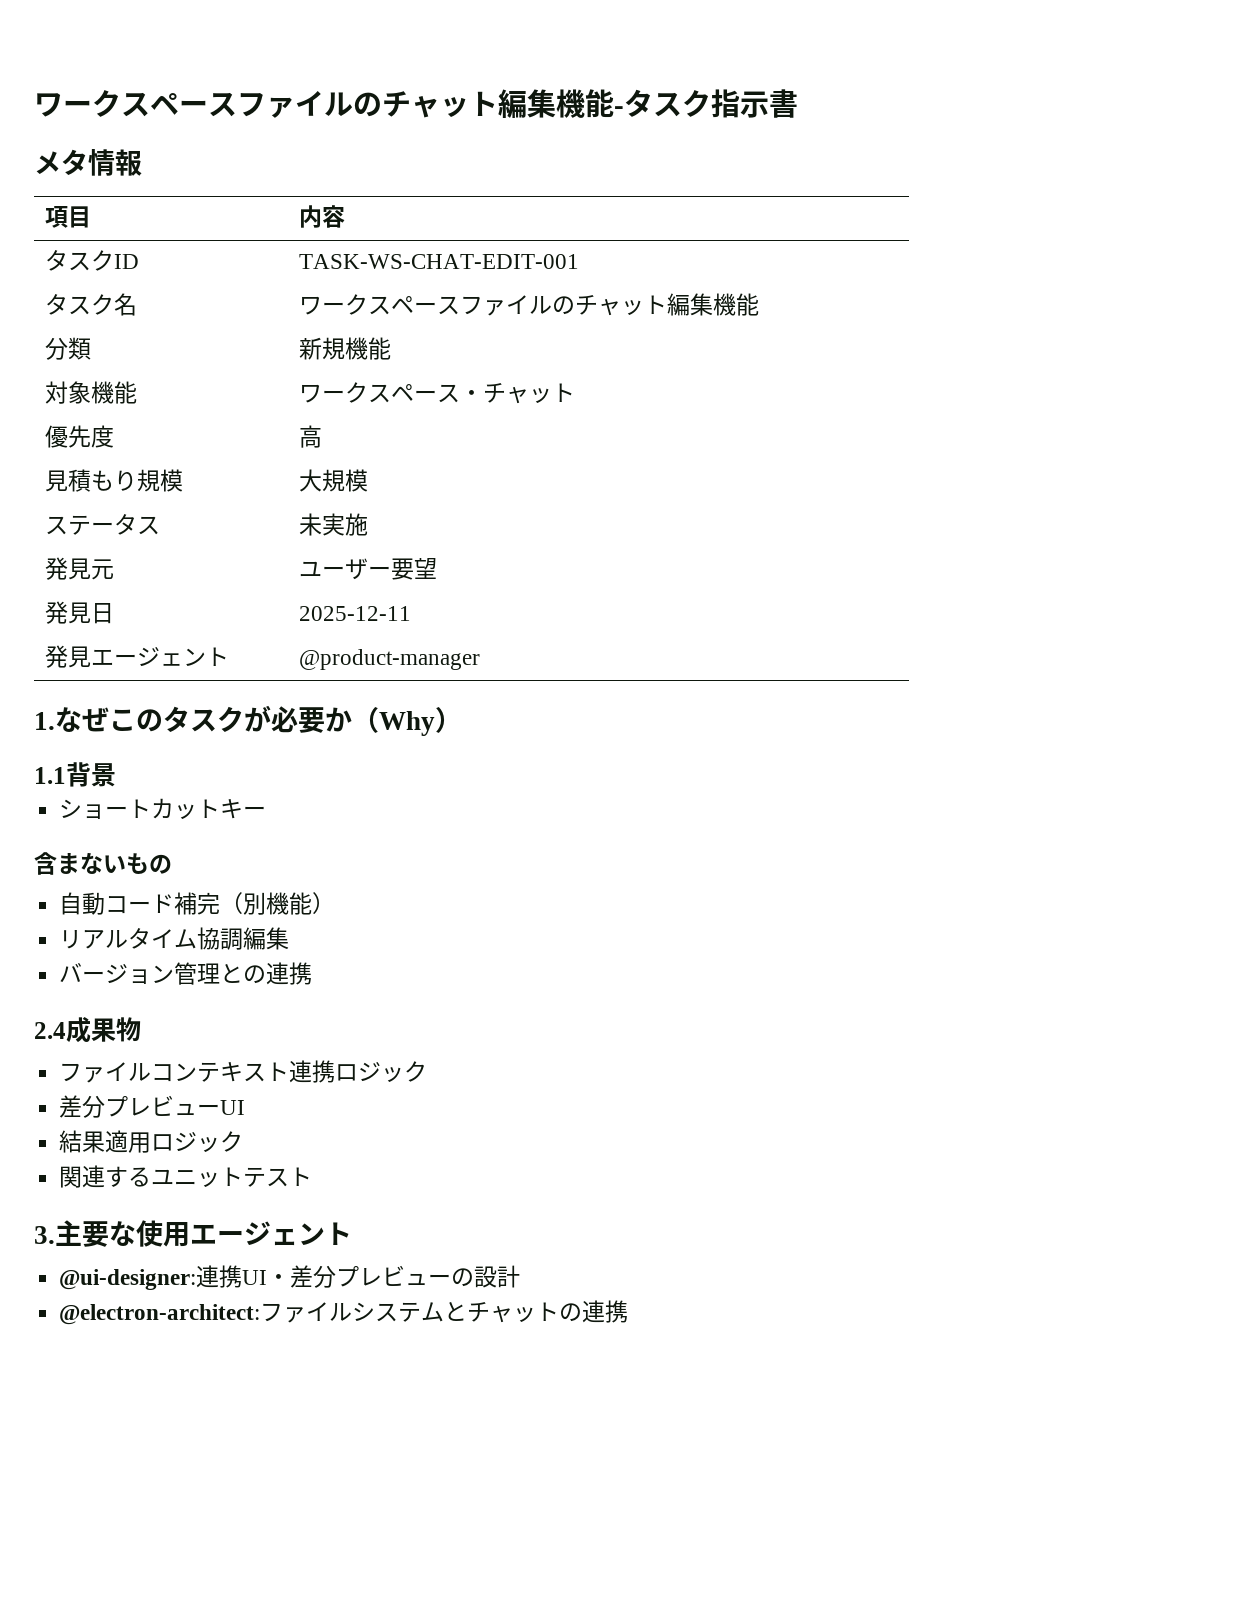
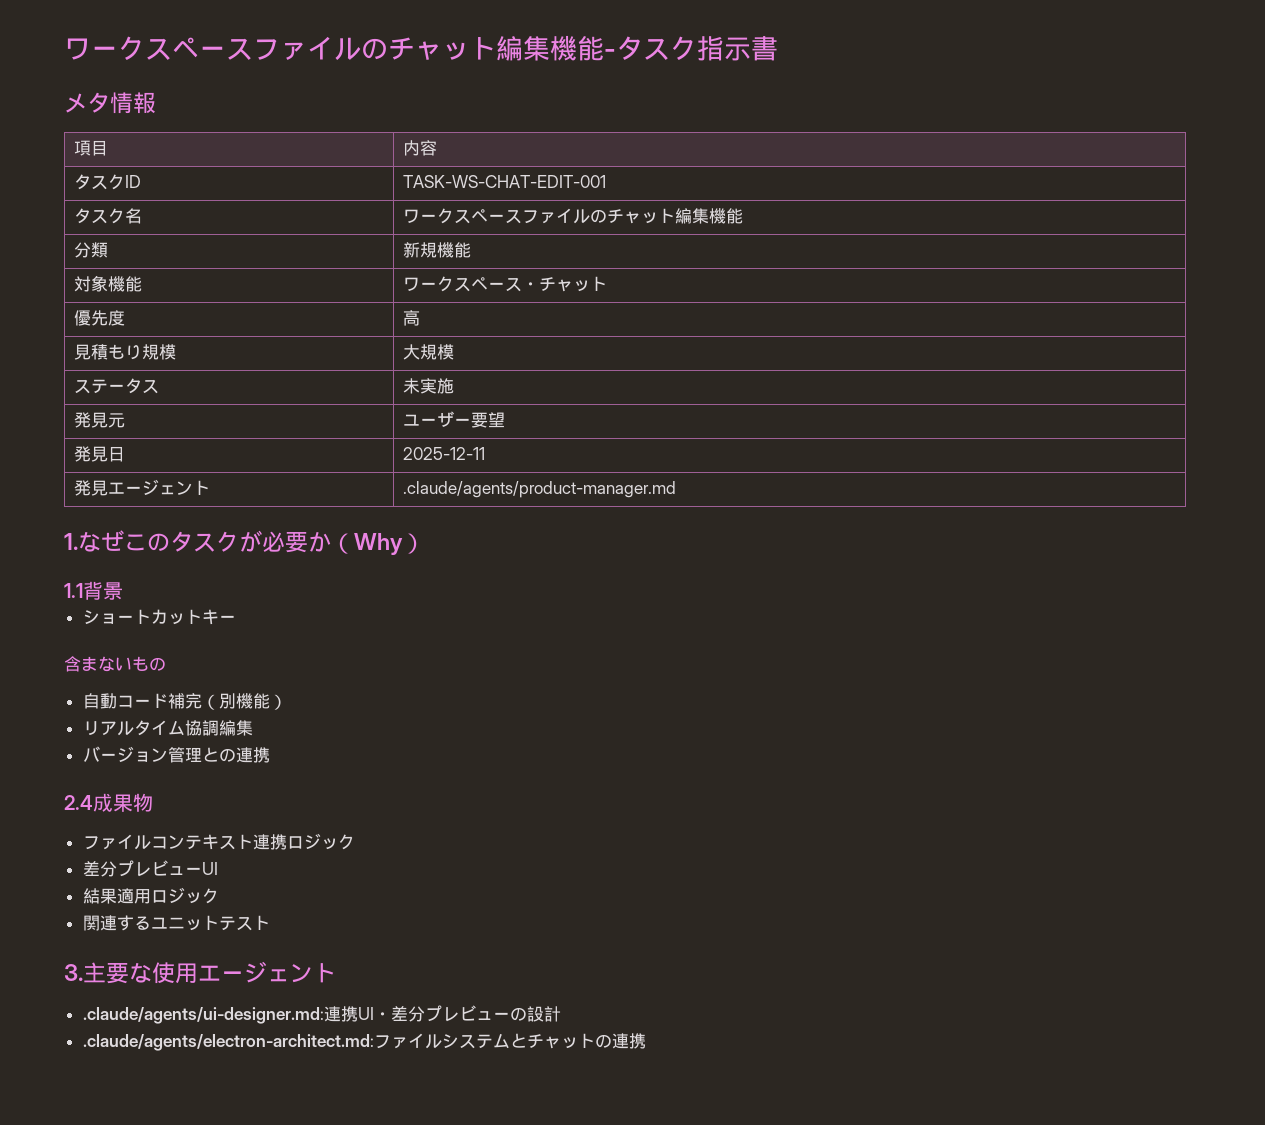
- 発見エージェント | @product-manager
+ 発見エージェント | .claude/agents/product-manager.md
- @ui-designer:連携UI・差分プレビューの設計
+ .claude/agents/ui-designer.md:連携UI・差分プレビューの設計
- @electron-architect:ファイルシステムとチャットの連携
+ .claude/agents/electron-architect.md:ファイルシステムとチャットの連携

